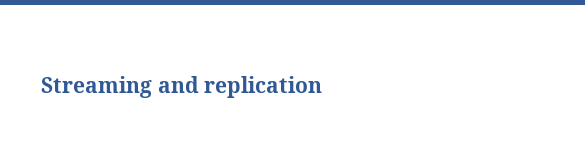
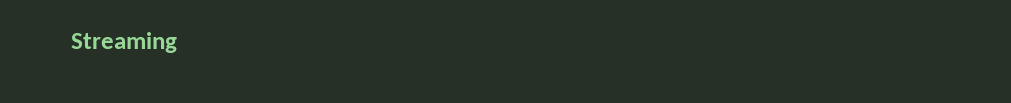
- Streaming and replication
+ Streaming

